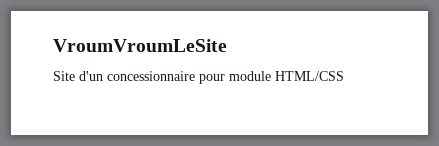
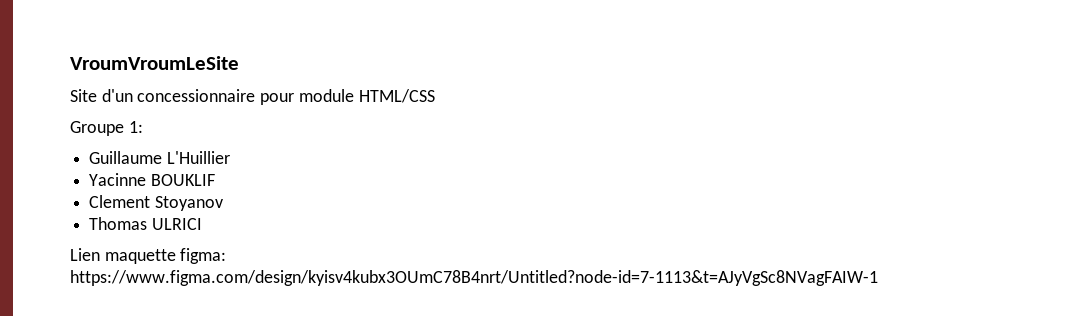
+ Groupe 1:
+ Guillaume L'Huillier
+ Yacinne BOUKLIF
+ Clement Stoyanov
+ Thomas ULRICI
+ Lien maquette figma: https://www.figma.com/design/kyisv4kubx3OUmC78B4nrt/Untitled?node-id=7-1113&t=AJyVgSc8NVagFAIW-1

